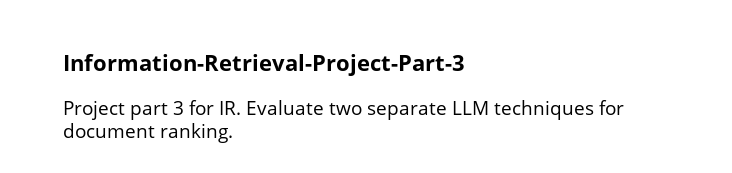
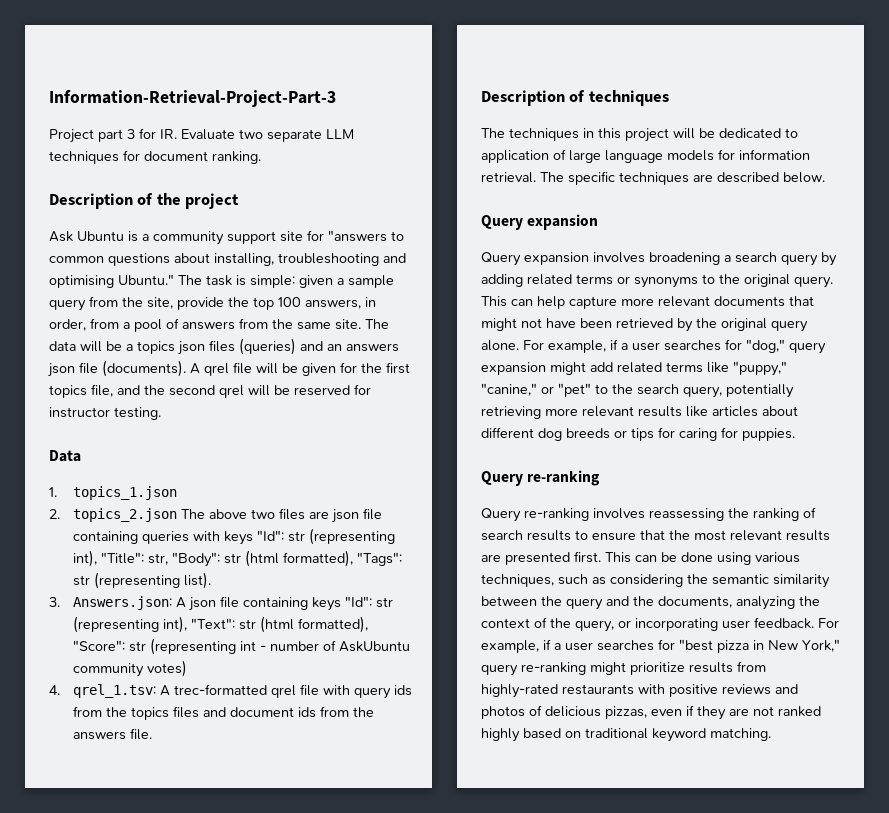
+ Description of the project
+ Ask Ubuntu is a community support site for "answers to common questions about installing, troubleshooting and optimising Ubuntu." The task is simple: given a sample query from the site, provide the top 100 answers, in order, from a pool of answers from the same site. The data will be a topics json files (queries) and an answers json file (documents). A qrel file will be given for the first topics file, and the second qrel will be reserved for instructor testing.
+ Data
+ 1. topics_1.json
+ 2. topics_2.json The above two files are json file containing queries with keys "Id": str (representing int), "Title": str, "Body": str (html formatted), "Tags": str (representing list).
+ 3. Answers.json: A json file containing keys "Id": str (representing int), "Text": str (html formatted), "Score": str (representing int - number of AskUbuntu community votes)
+ 4. qrel_1.tsv: A trec-formatted qrel file with query ids from the topics files and document ids from the answers file.
+ Description of techniques
+ The techniques in this project will be dedicated to application of large language models for information retrieval. The specific techniques are described below.
+ Query expansion
+ Query expansion involves broadening a search query by adding related terms or synonyms to the original query. This can help capture more relevant documents that might not have been retrieved by the original query alone. For example, if a user searches for "dog," query expansion might add related terms like "puppy," "canine," or "pet" to the search query, potentially retrieving more relevant results like articles about different dog breeds or tips for caring for puppies.
+ Query re-ranking
+ Query re-ranking involves reassessing the ranking of search results to ensure that the most relevant results are presented first. This can be done using various techniques, such as considering the semantic similarity between the query and the documents, analyzing the context of the query, or incorporating user feedback. For example, if a user searches for "best pizza in New York," query re-ranking might prioritize results from highly-rated restaurants with positive reviews and photos of delicious pizzas, even if they are not ranked highly based on traditional keyword matching.

